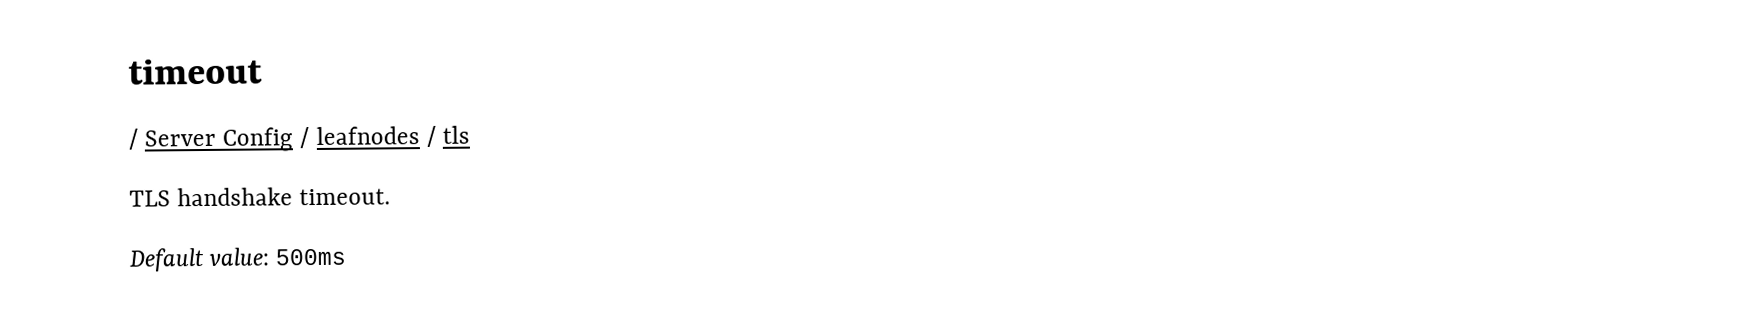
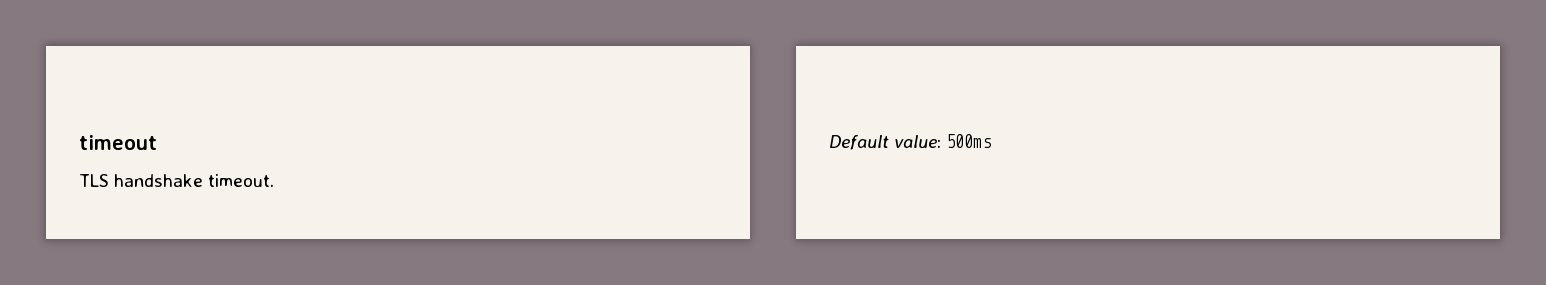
- / Server Config / leafnodes / tls

